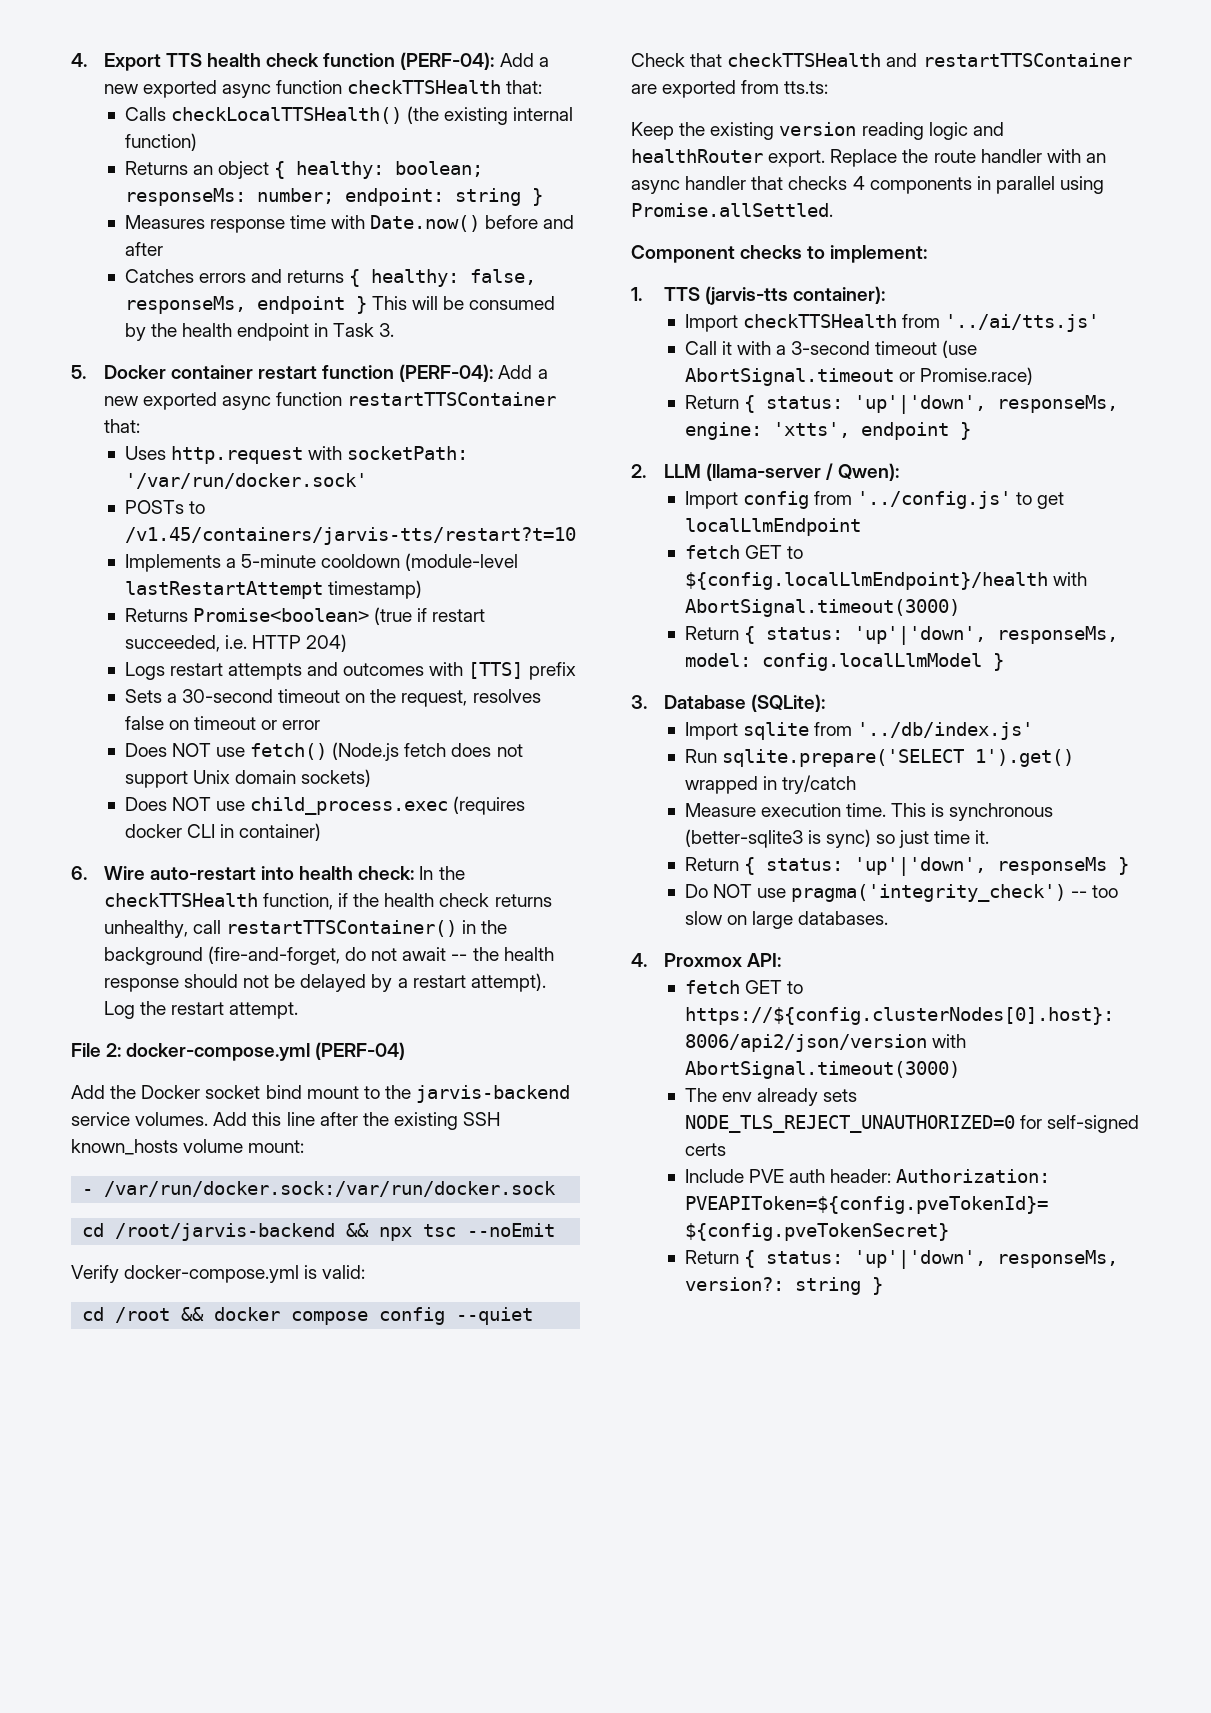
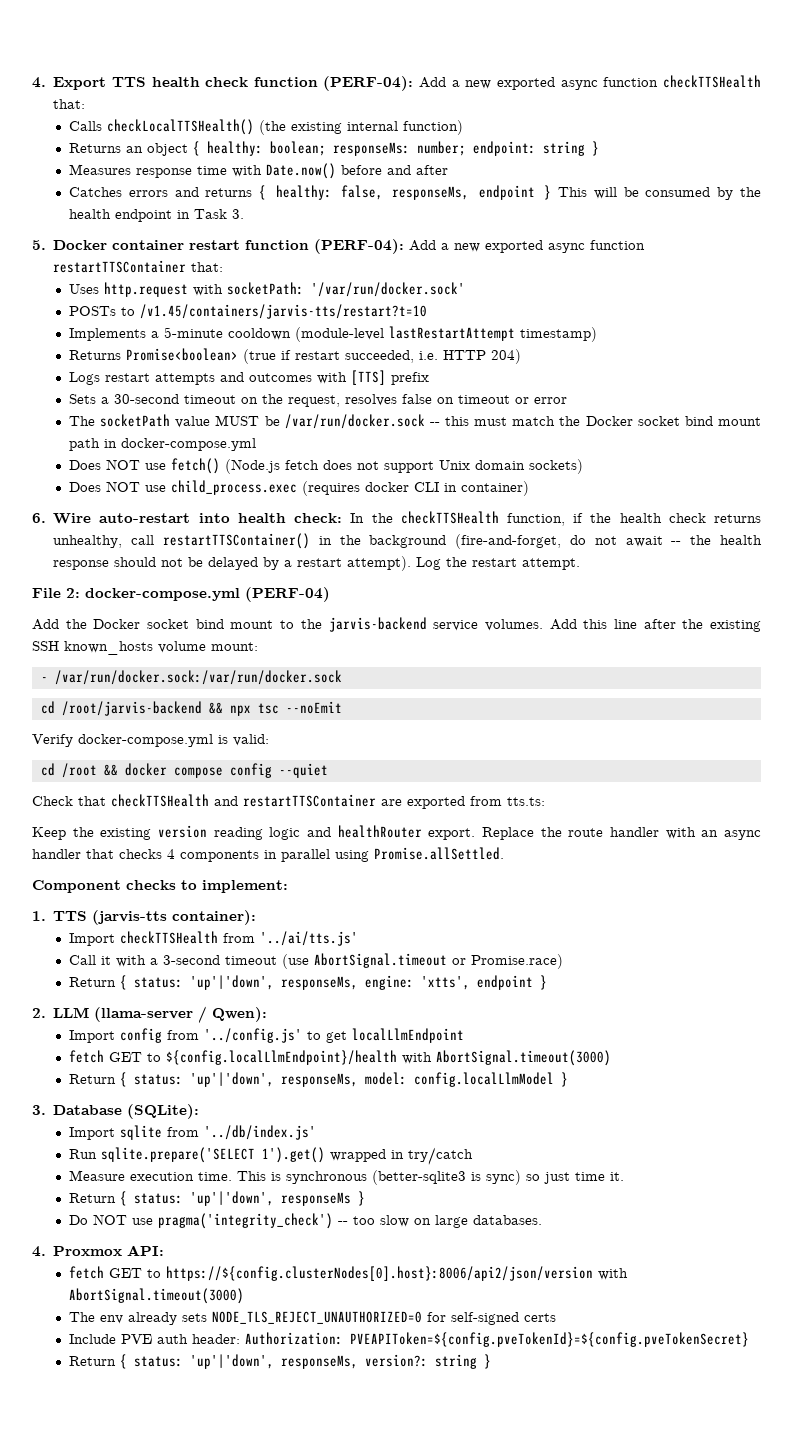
+ The socketPath value MUST be /var/run/docker.sock -- this must match the Docker socket bind mount path in docker-compose.yml

